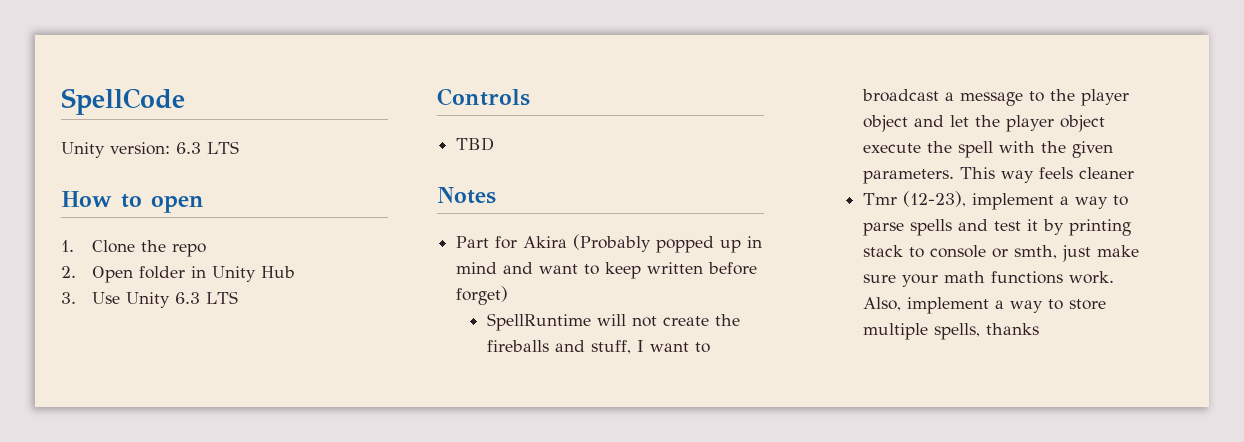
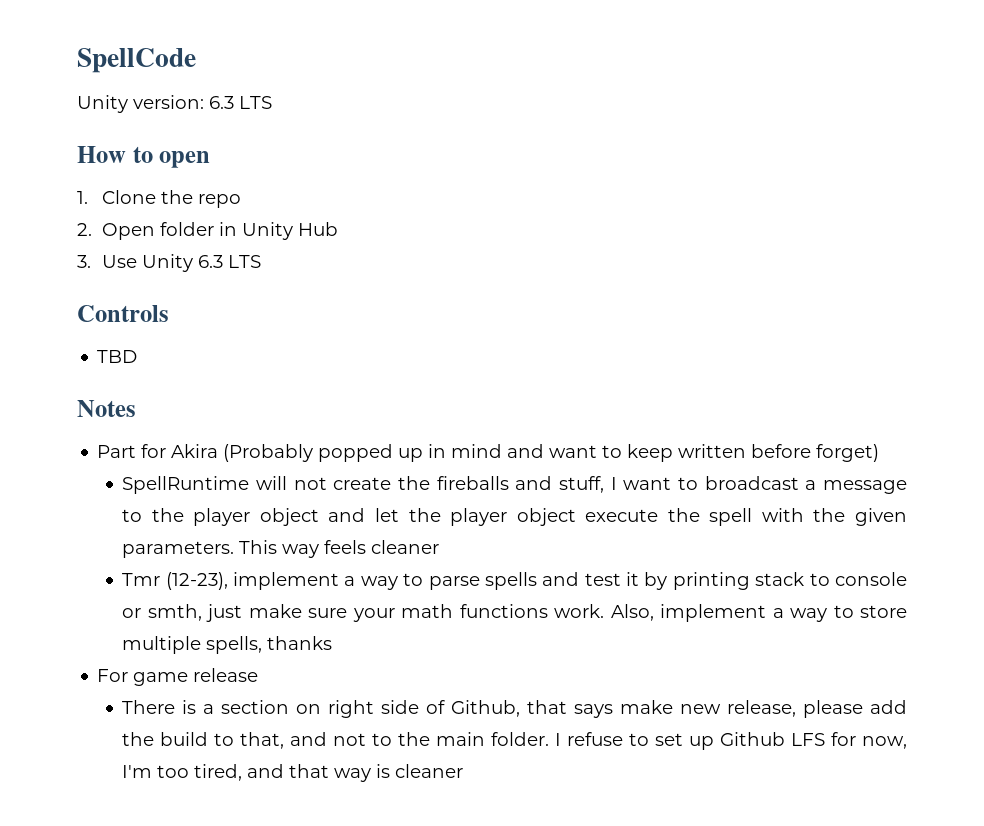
+ For game release
+ There is a section on right side of Github, that says make new release, please add the build to that, and not to the main folder. I refuse to set up Github LFS for now, I'm too tired, and that way is cleaner

